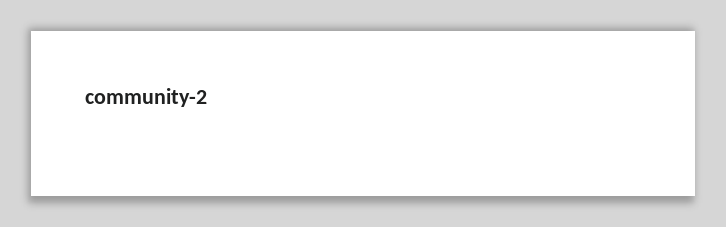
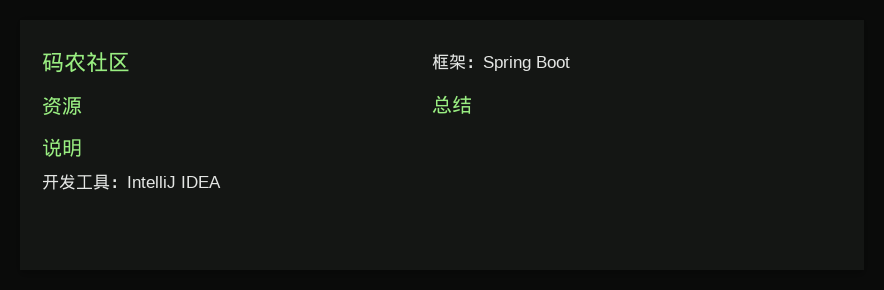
- community-2
+ 码农社区
+ 资源
+ 说明
+ 开发工具：IntelliJ IDEA
+ 框架：Spring Boot
+ 总结

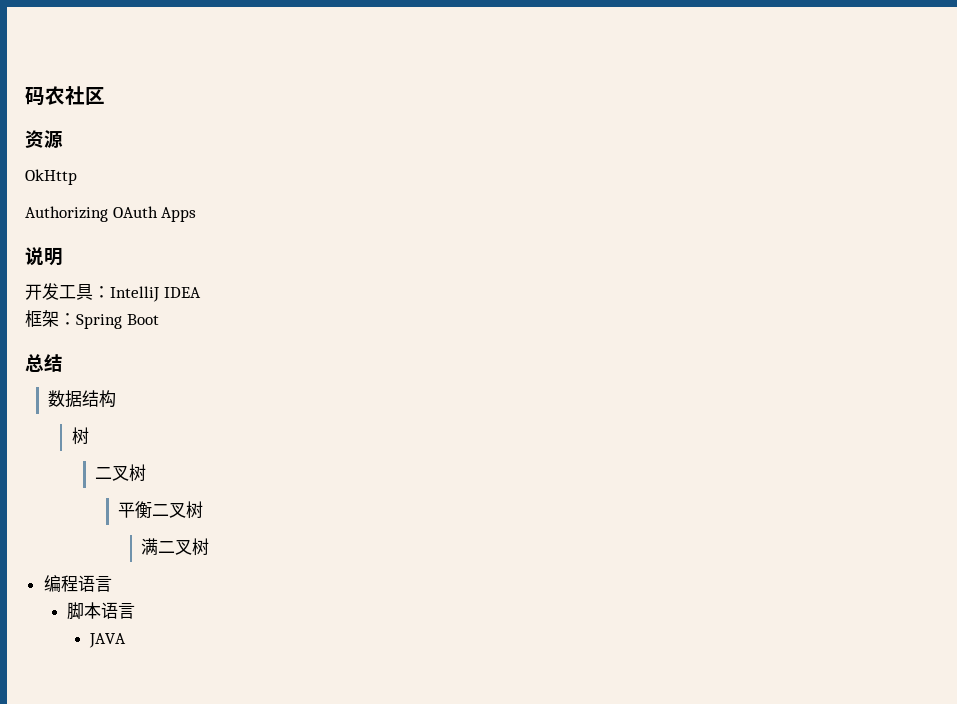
+ OkHttp
+ Authorizing OAuth Apps
+ 数据结构
+ 树
+ 二叉树
+ 平衡二叉树
+ 满二叉树
+ 编程语言
+ 脚本语言
+ JAVA

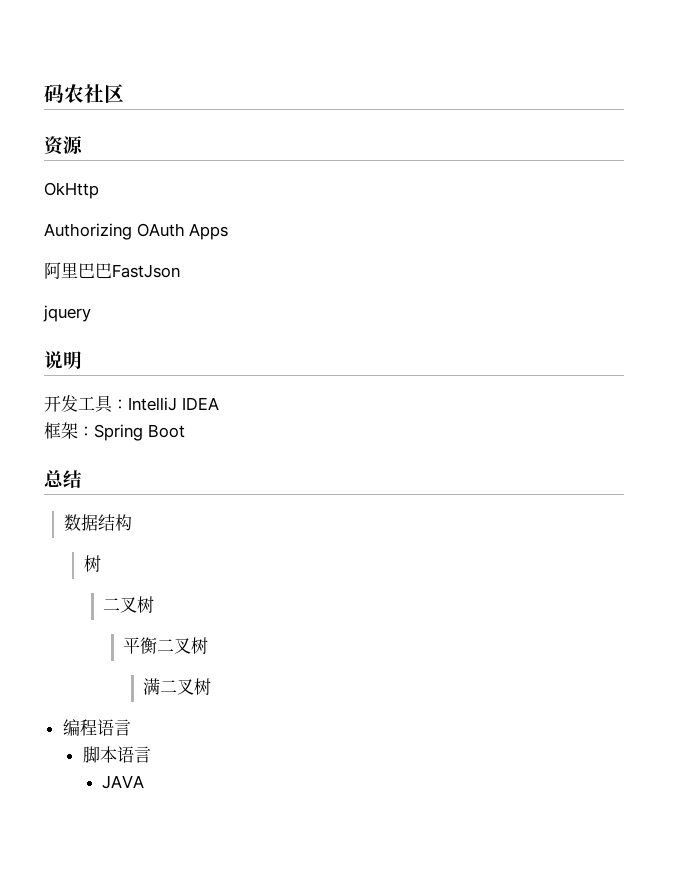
+ 阿里巴巴FastJson
+ jquery

